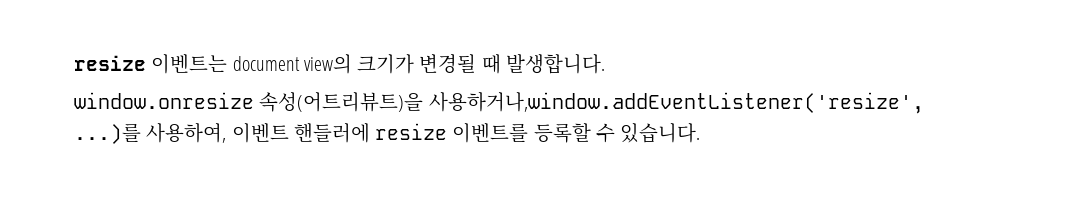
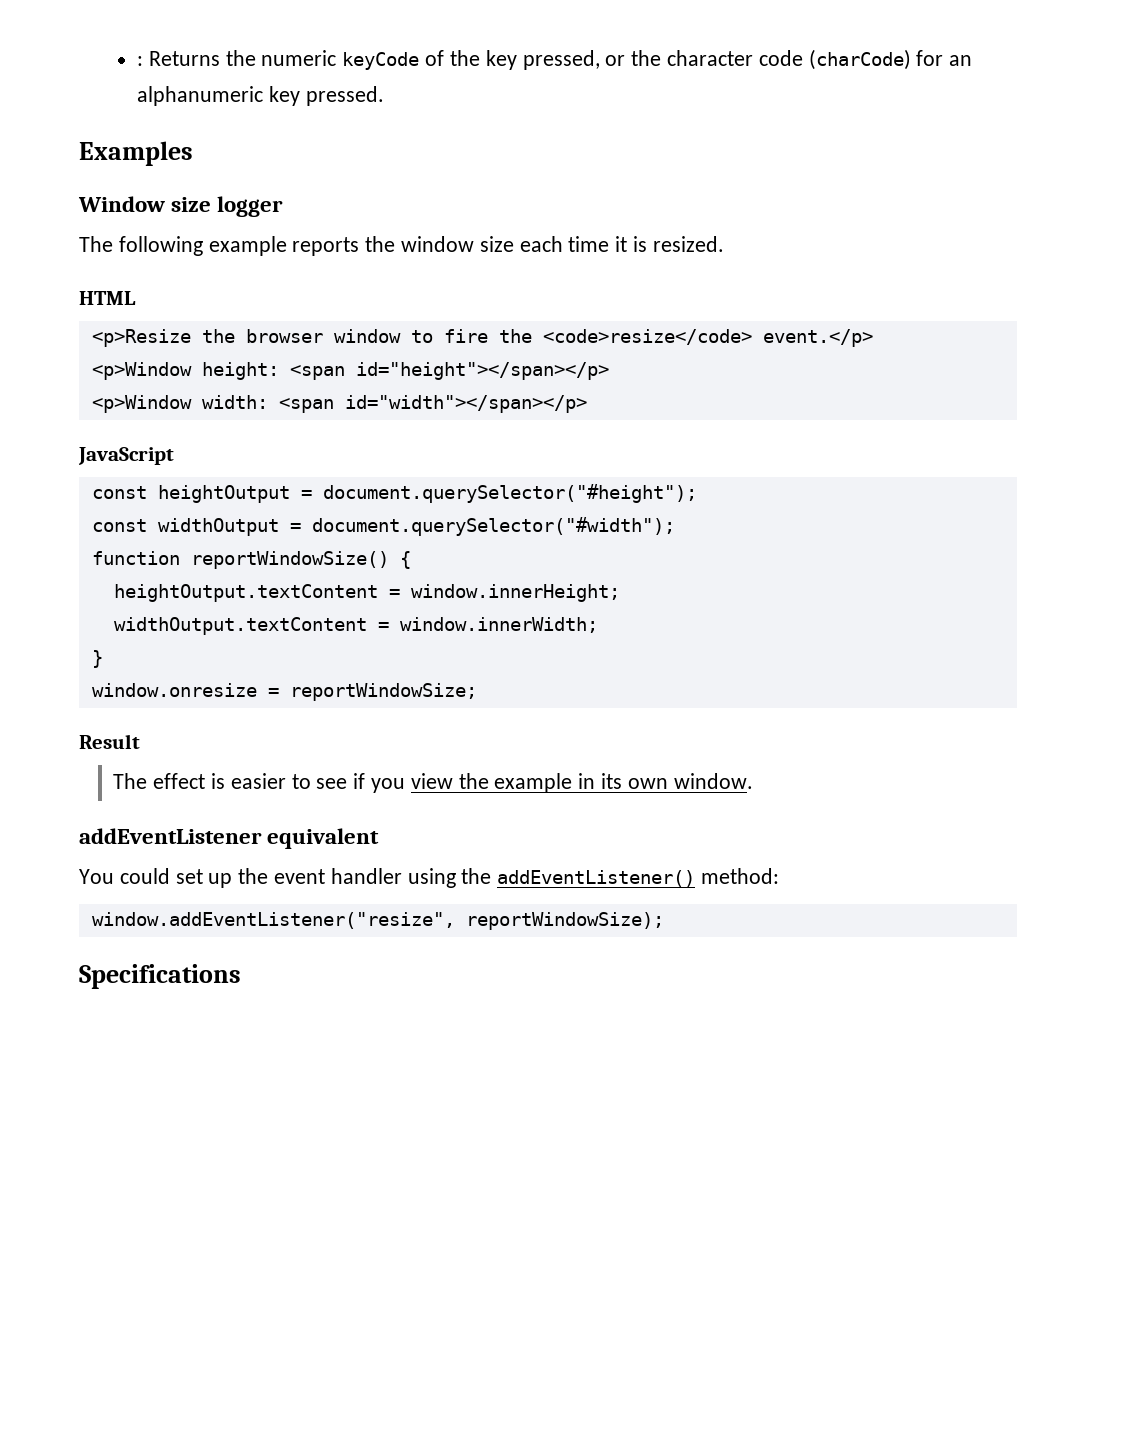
- resize 이벤트는 document view의 크기가 변경될 때 발생합니다.
- window.onresize 속성(어트리뷰트)을 사용하거나,window.addEventListener('resize', ...)를 사용하여, 이벤트 핸들러에 resize 이벤트를 등록할 수 있습니다.
+ : Returns the numeric keyCode of the key pressed, or the character code (charCode) for an alphanumeric key pressed.
+ Examples
+ Window size logger
+ The following example reports the window size each time it is resized.
+ HTML
+ <p>Resize the browser window to fire the <code>resize</code> event.</p>
+ <p>Window height: <span id="height"></span></p>
+ <p>Window width: <span id="width"></span></p>
+ JavaScript
+ const heightOutput = document.querySelector("#height");
+ const widthOutput = document.querySelector("#width");
+ function reportWindowSize() {
+ heightOutput.textContent = window.innerHeight;
+ widthOutput.textContent = window.innerWidth;
+ }
+ window.onresize = reportWindowSize;
+ Result
+ The effect is easier to see if you view the example in its own window.
+ addEventListener equivalent
+ You could set up the event handler using the addEventListener() method:
+ window.addEventListener("resize", reportWindowSize);
+ Specifications

